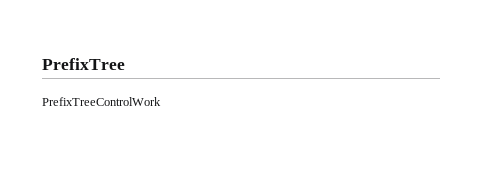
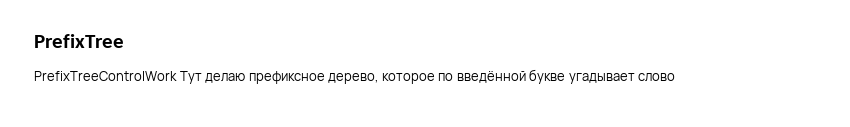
- PrefixTreeControlWork
+ PrefixTreeControlWork Тут делаю префиксное дерево, которое по введённой букве угадывает слово

